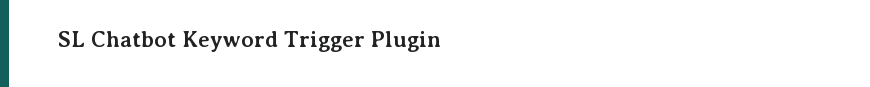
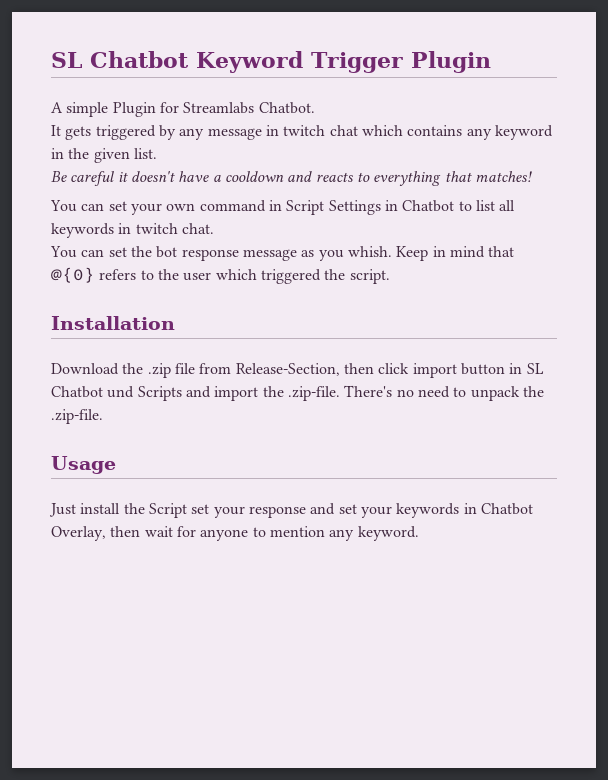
+ A simple Plugin for Streamlabs Chatbot.
+ It gets triggered by any message in twitch chat which contains any keyword in the given list.
+ Be careful it doesn't have a cooldown and reacts to everything that matches!
+ You can set your own command in Script Settings in Chatbot to list all keywords in twitch chat.
+ You can set the bot response message as you whish. Keep in mind that @{0} refers to the user which triggered the script.
+ Installation
+ Download the .zip file from Release-Section, then click import button in SL Chatbot und Scripts and import the .zip-file. There's no need to unpack the .zip-file.
+ Usage
+ Just install the Script set your response and set your keywords in Chatbot Overlay, then wait for anyone to mention any keyword.

